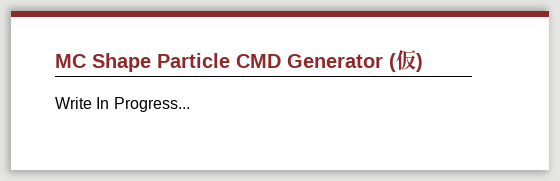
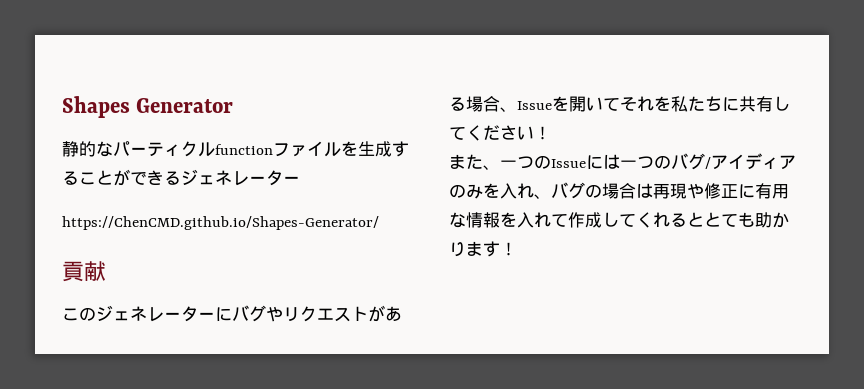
- MC Shape Particle CMD Generator (仮)
- Write In Progress...
+ Shapes Generator
+ 静的なパーティクルfunctionファイルを生成することができるジェネレーター
+ https://ChenCMD.github.io/Shapes-Generator/
+ 貢献
+ このジェネレーターにバグやリクエストがある場合、Issueを開いてそれを私たちに共有してください！
+ また、一つのIssueには一つのバグ/アイディアのみを入れ、バグの場合は再現や修正に有用な情報を入れて作成してくれるととても助かります！

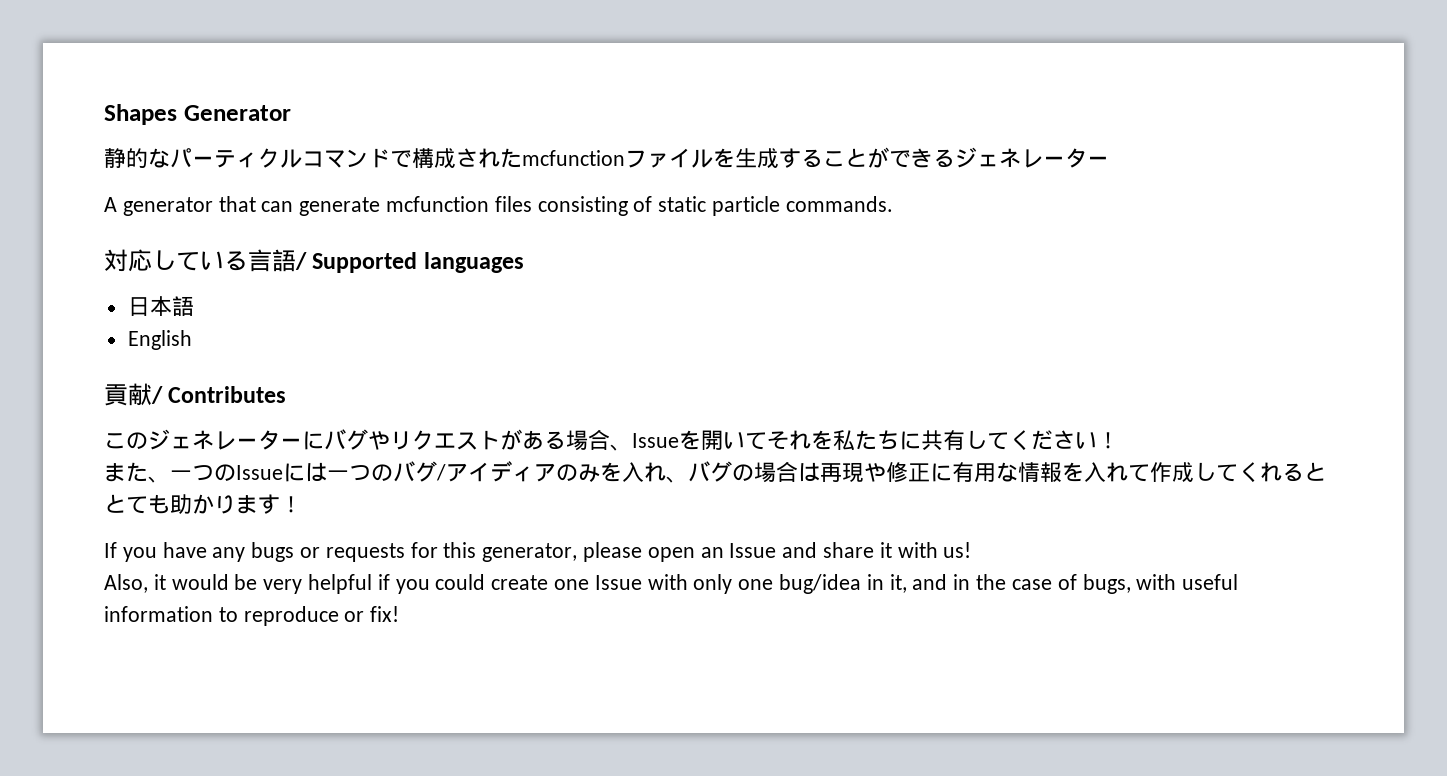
- 静的なパーティクルfunctionファイルを生成することができるジェネレーター
+ 静的なパーティクルコマンドで構成されたmcfunctionファイルを生成することができるジェネレーター
- https://ChenCMD.github.io/Shapes-Generator/
+ A generator that can generate mcfunction files consisting of static particle commands.
+ 対応している言語/ Supported languages
+ 日本語
+ English
- 貢献
+ 貢献/ Contributes
+ If you have any bugs or requests for this generator, please open an Issue and share it with us!
+ Also, it would be very helpful if you could create one Issue with only one bug/idea in it, and in the case of bugs, with useful information to reproduce or fix!

